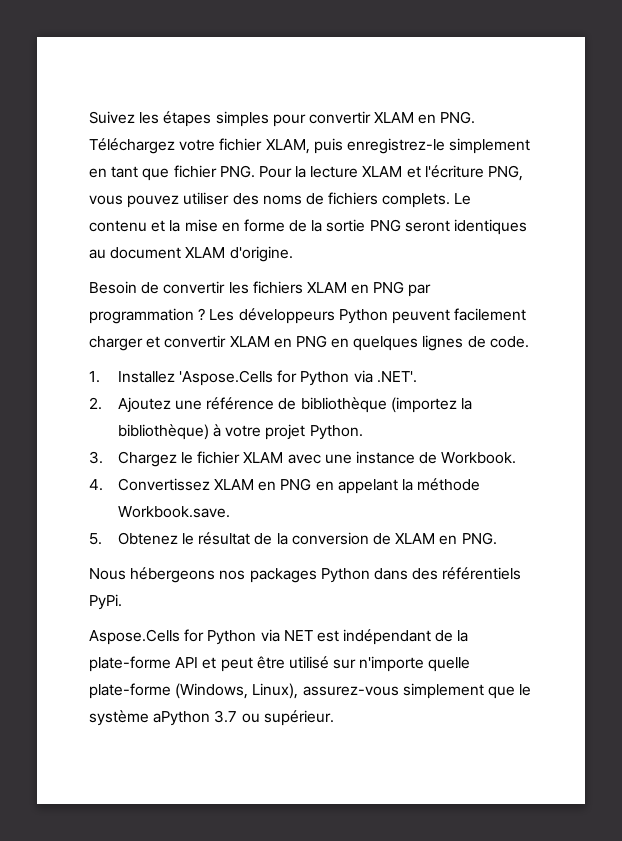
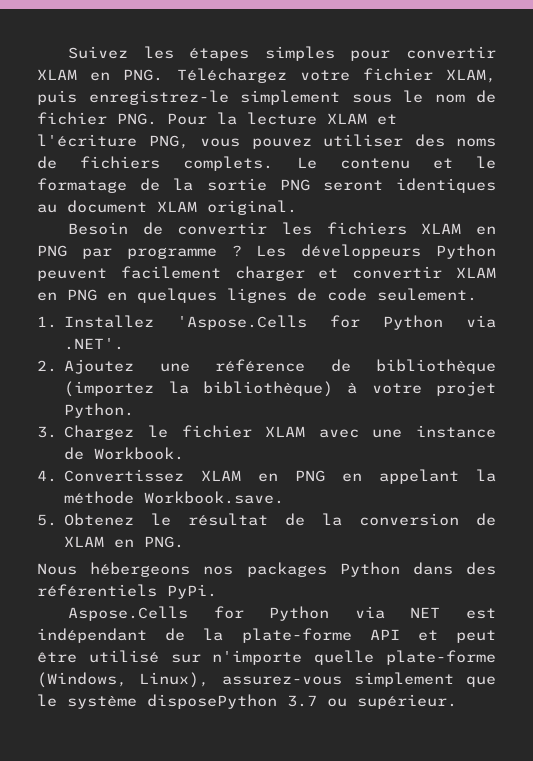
- Suivez les étapes simples pour convertir XLAM en PNG. Téléchargez votre fichier XLAM, puis enregistrez-le simplement en tant que fichier PNG. Pour la lecture XLAM et l'écriture PNG, vous pouvez utiliser des noms de fichiers complets.
+ Suivez les étapes simples pour convertir XLAM en PNG. Téléchargez votre fichier XLAM, puis enregistrez-le simplement sous le nom de fichier PNG. Pour la lecture XLAM et l'écriture PNG, vous pouvez utiliser des noms de fichiers complets.
- Le contenu et la mise en forme de la sortie PNG seront identiques au document XLAM d'origine.
+ Le contenu et le formatage de la sortie PNG seront identiques au document XLAM original.
- Besoin de convertir les fichiers XLAM en PNG par programmation ?
+ Besoin de convertir les fichiers XLAM en PNG par programme ?
- Les développeurs Python peuvent facilement charger et convertir XLAM en PNG en quelques lignes de code.
+ Les développeurs Python peuvent facilement charger et convertir XLAM en PNG en quelques lignes de code seulement.
- Aspose.Cells for Python via NET est indépendant de la plate-forme API et peut être utilisé sur n'importe quelle plate-forme (Windows, Linux), assurez-vous simplement que le système aPython 3.7 ou supérieur.
+ Aspose.Cells for Python via NET est indépendant de la plate-forme API et peut être utilisé sur n'importe quelle plate-forme (Windows, Linux), assurez-vous simplement que le système disposePython 3.7 ou supérieur.

